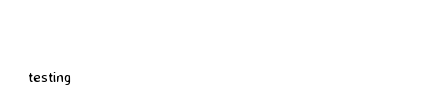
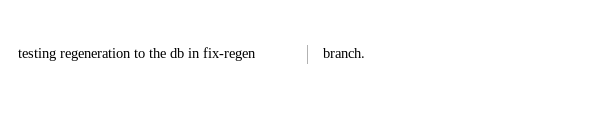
- testing
+ testing regeneration to the db in fix-regen branch.

